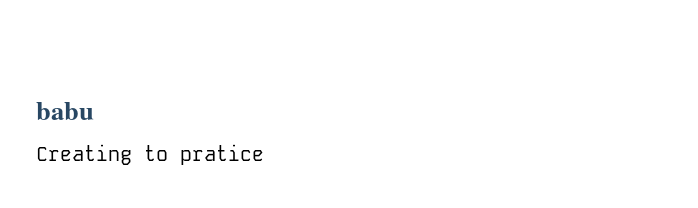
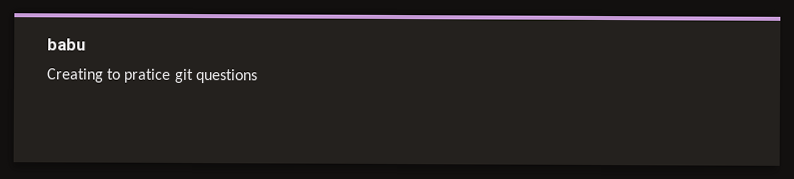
- Creating to pratice
+ Creating to pratice git questions

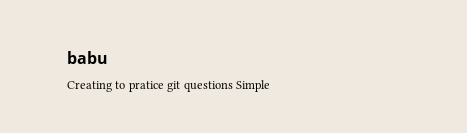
- Creating to pratice git questions
+ Creating to pratice git questions Simple

